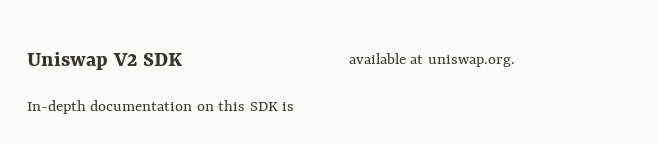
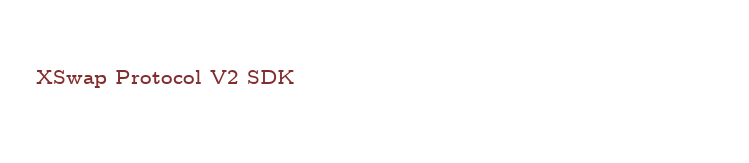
- Uniswap V2 SDK
+ XSwap Protocol V2 SDK
- In-depth documentation on this SDK is available at uniswap.org.

